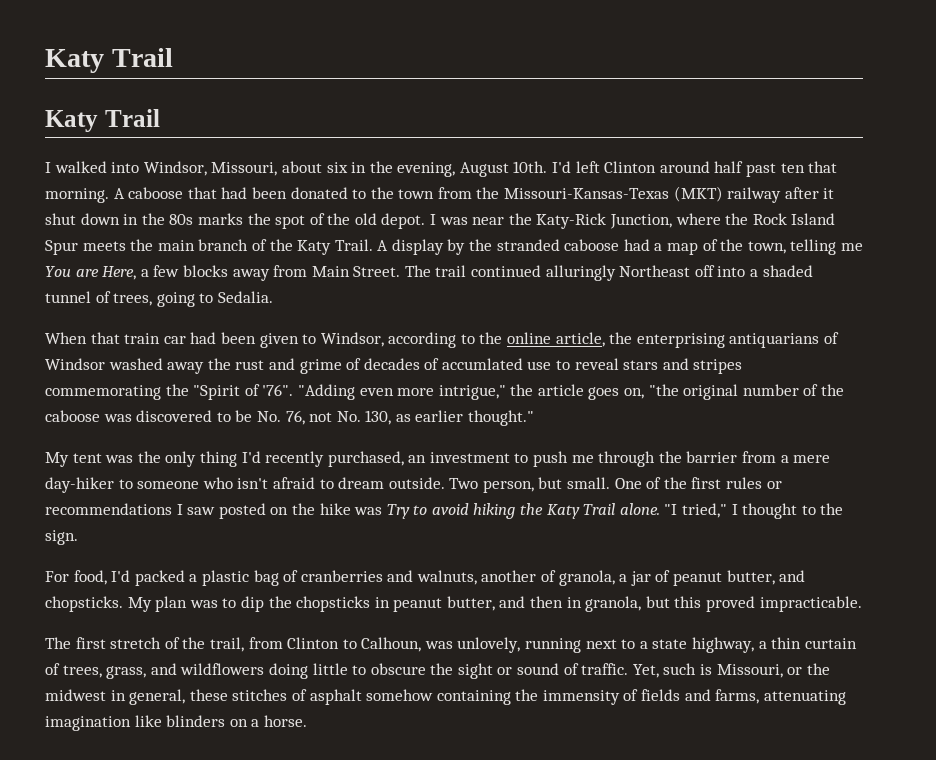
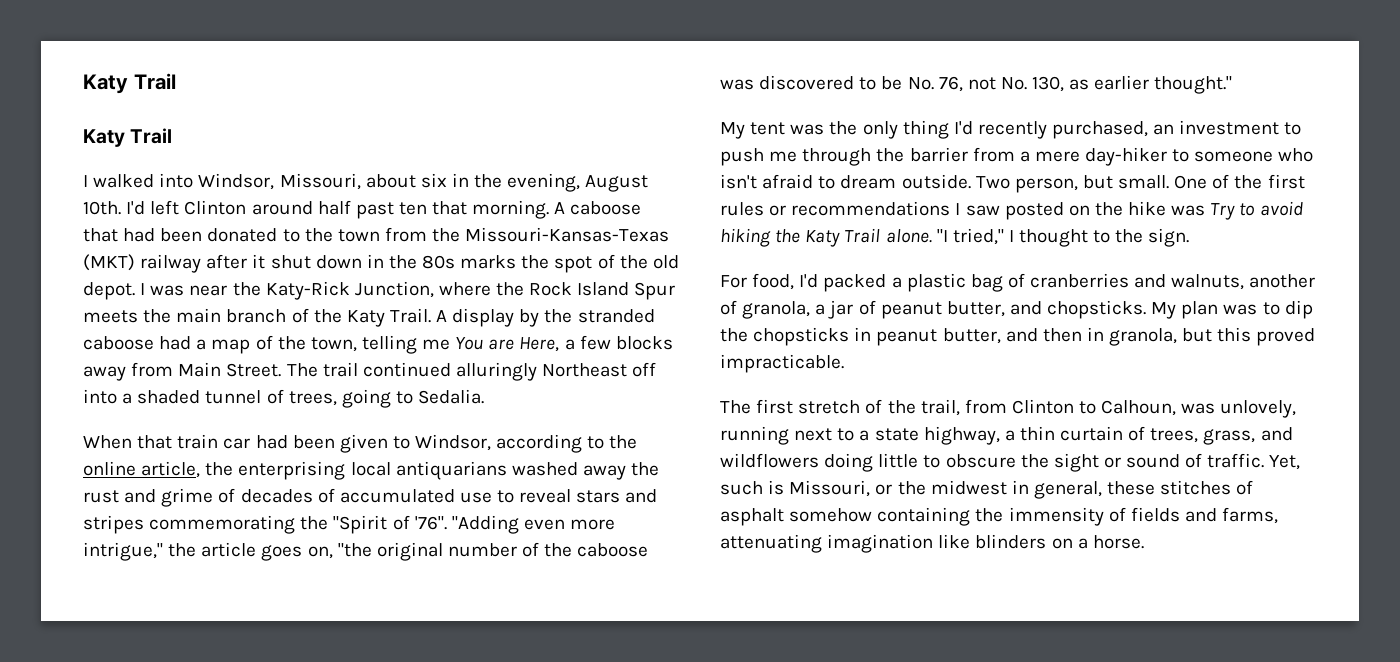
- When that train car had been given to Windsor, according to the online article, the enterprising antiquarians of Windsor washed away the rust and grime of decades of accumlated use to reveal stars and stripes commemorating the "Spirit of '76".
+ When that train car had been given to Windsor, according to the online article, the enterprising local antiquarians washed away the rust and grime of decades of accumulated use to reveal stars and stripes commemorating the "Spirit of '76".

